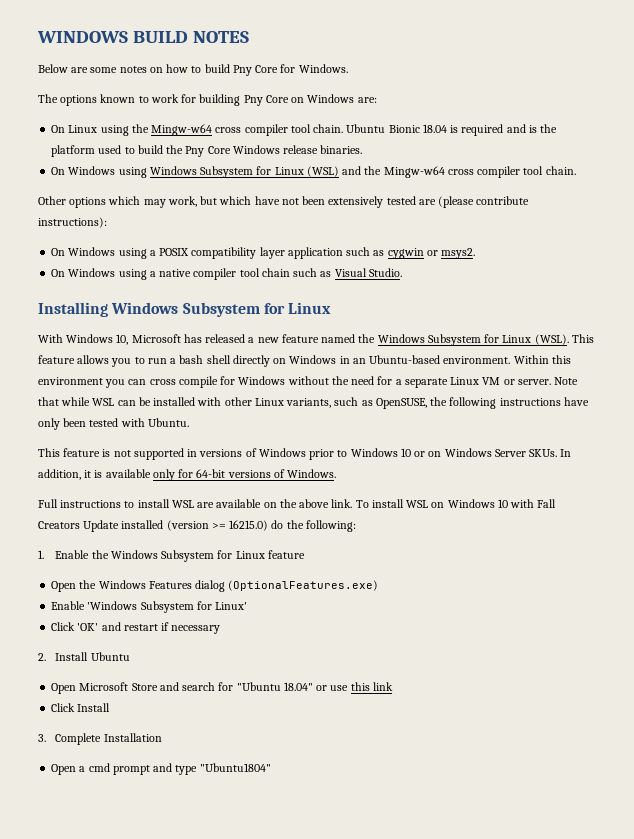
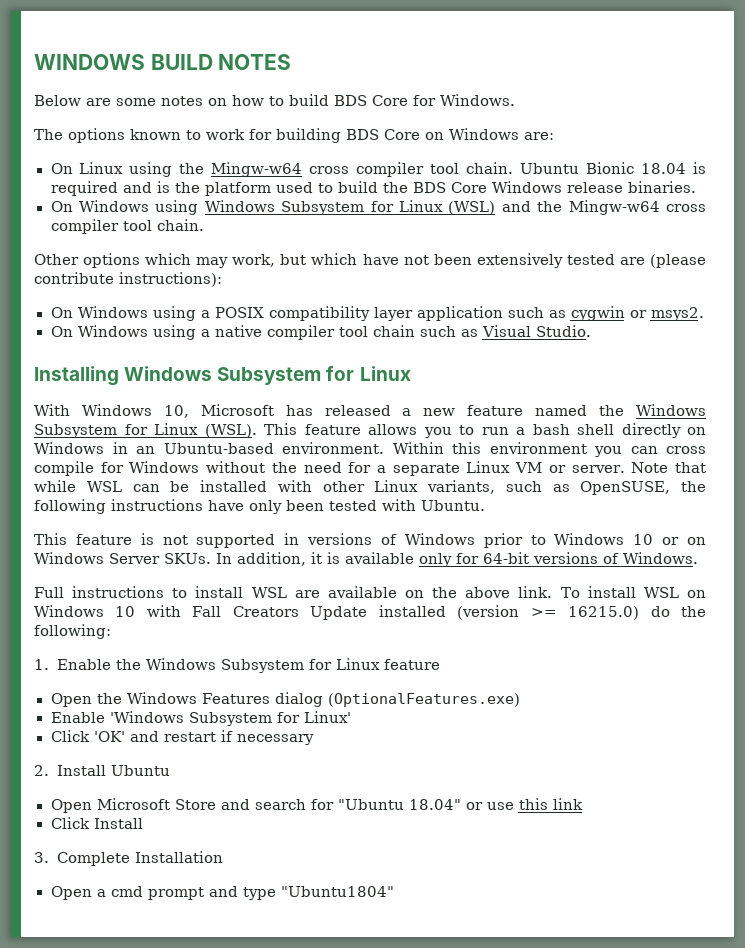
- Below are some notes on how to build Pny Core for Windows.
+ Below are some notes on how to build BDS Core for Windows.
- The options known to work for building Pny Core on Windows are:
+ The options known to work for building BDS Core on Windows are:
- Ubuntu Bionic 18.04 is required and is the platform used to build the Pny Core Windows release binaries.
+ Ubuntu Bionic 18.04 is required and is the platform used to build the BDS Core Windows release binaries.

